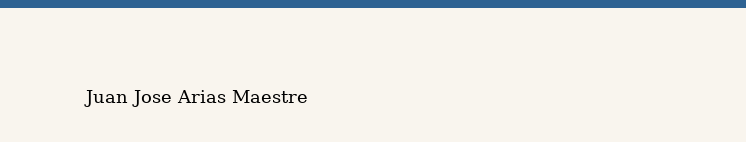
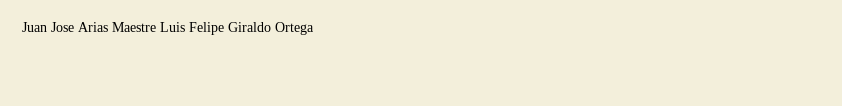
- Juan Jose Arias Maestre
+ Juan Jose Arias Maestre Luis Felipe Giraldo Ortega

